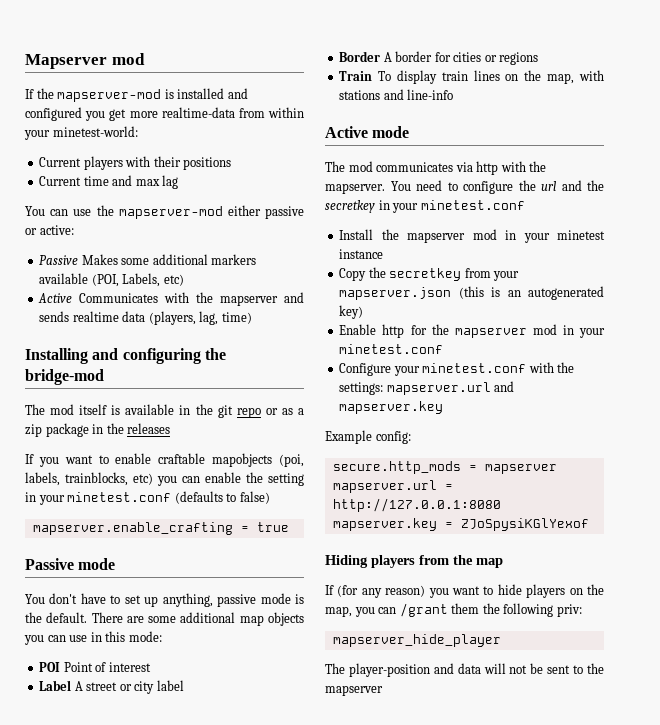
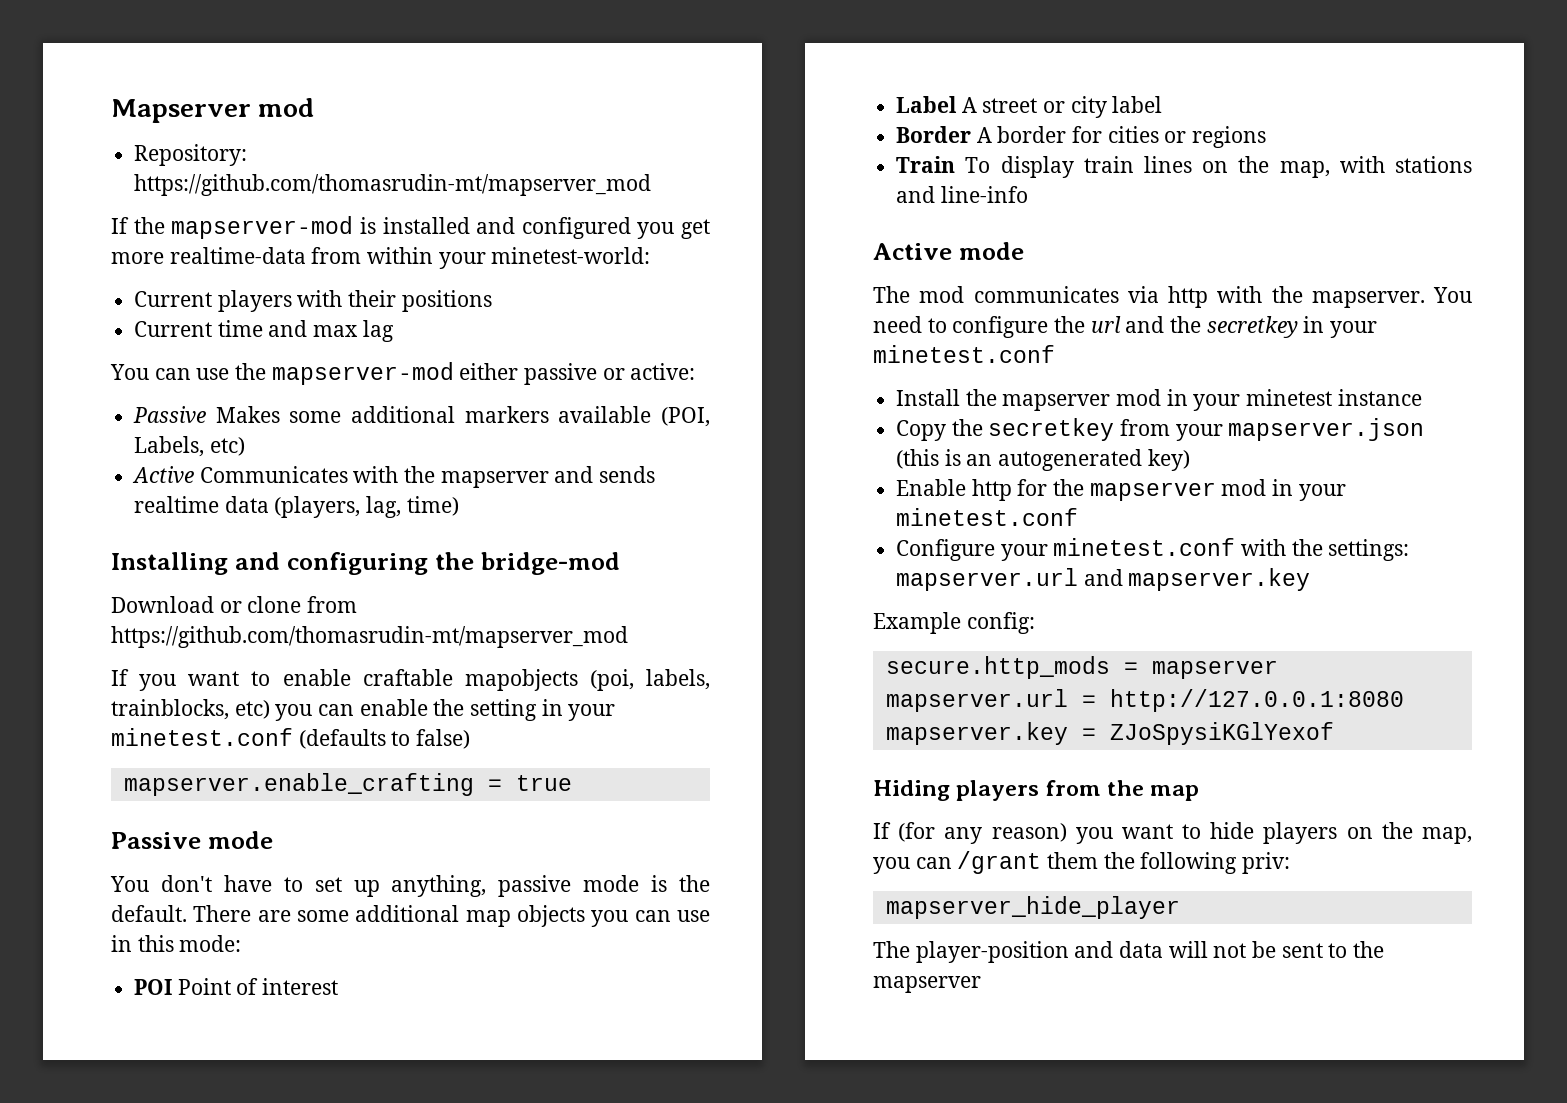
+ Repository: https://github.com/thomasrudin-mt/mapserver_mod
- The mod itself is available in the git repo or as a zip package in the releases
+ Download or clone from https://github.com/thomasrudin-mt/mapserver_mod

